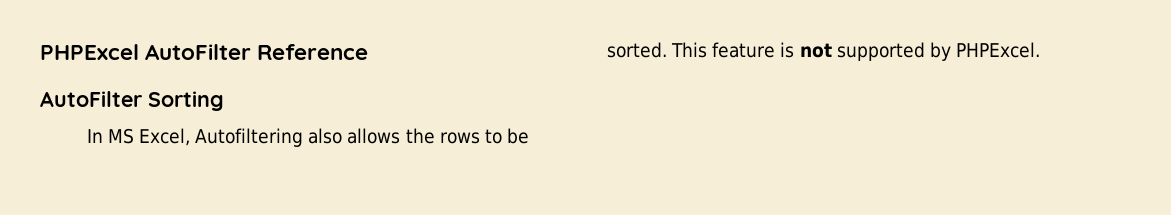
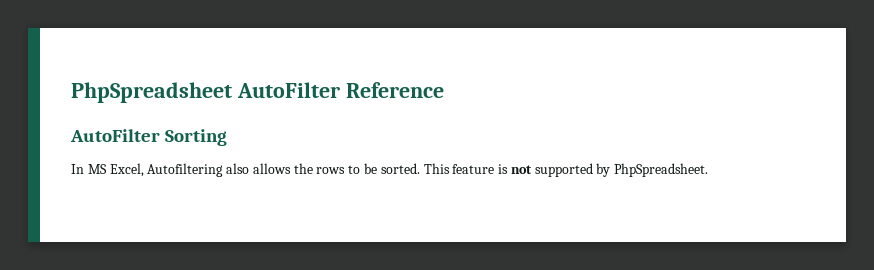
- PHPExcel AutoFilter Reference
+ PhpSpreadsheet AutoFilter Reference
- This feature is not supported by PHPExcel.
+ This feature is not supported by PhpSpreadsheet.

